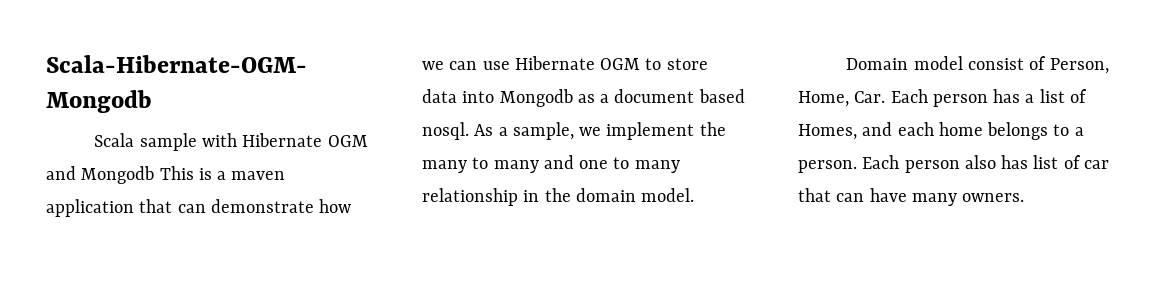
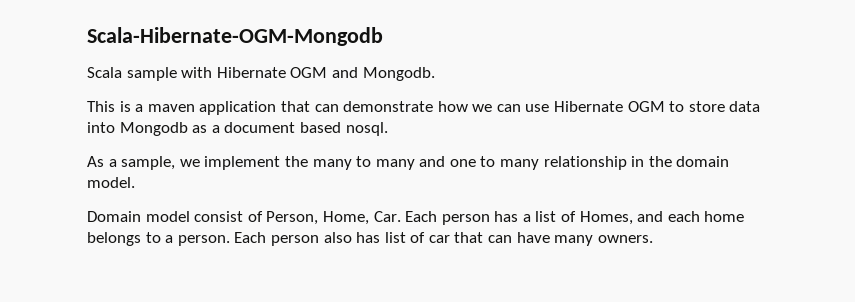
- Scala sample with Hibernate OGM and Mongodb This is a maven application that can demonstrate how we can use Hibernate OGM to store data into Mongodb as a document based nosql. As a sample, we implement the many to many and one to many relationship in the domain model.
+ Scala sample with Hibernate OGM and Mongodb.
+ This is a maven application that can demonstrate how we can use Hibernate OGM to store data into Mongodb as a document based nosql.
+ As a sample, we implement the many to many and one to many relationship in the domain model.

